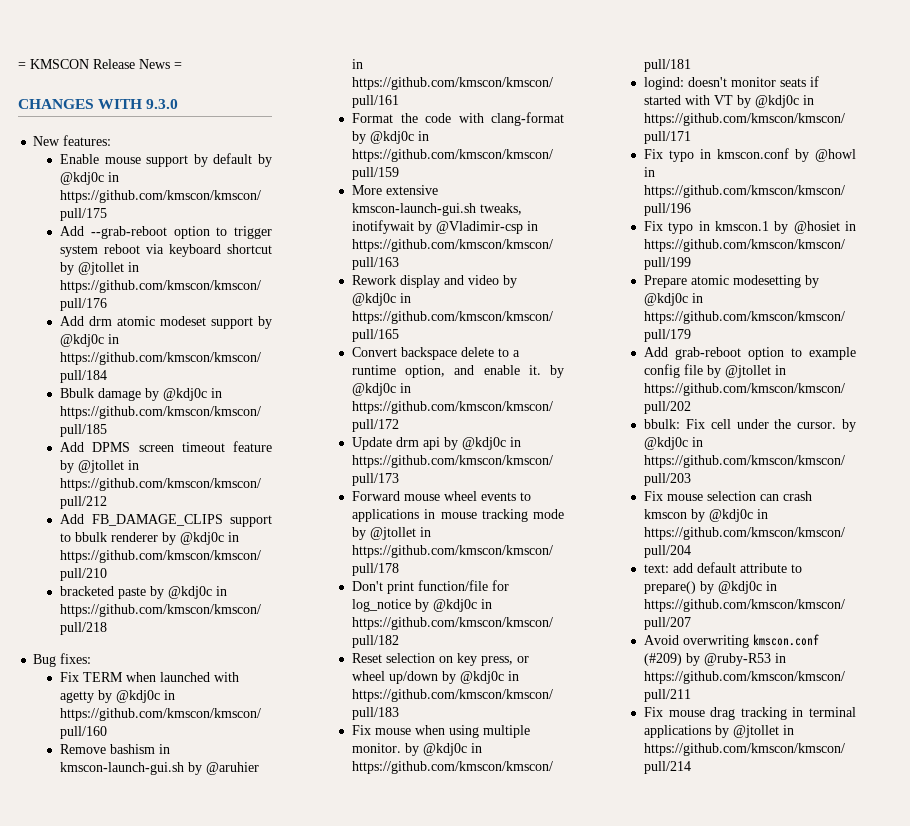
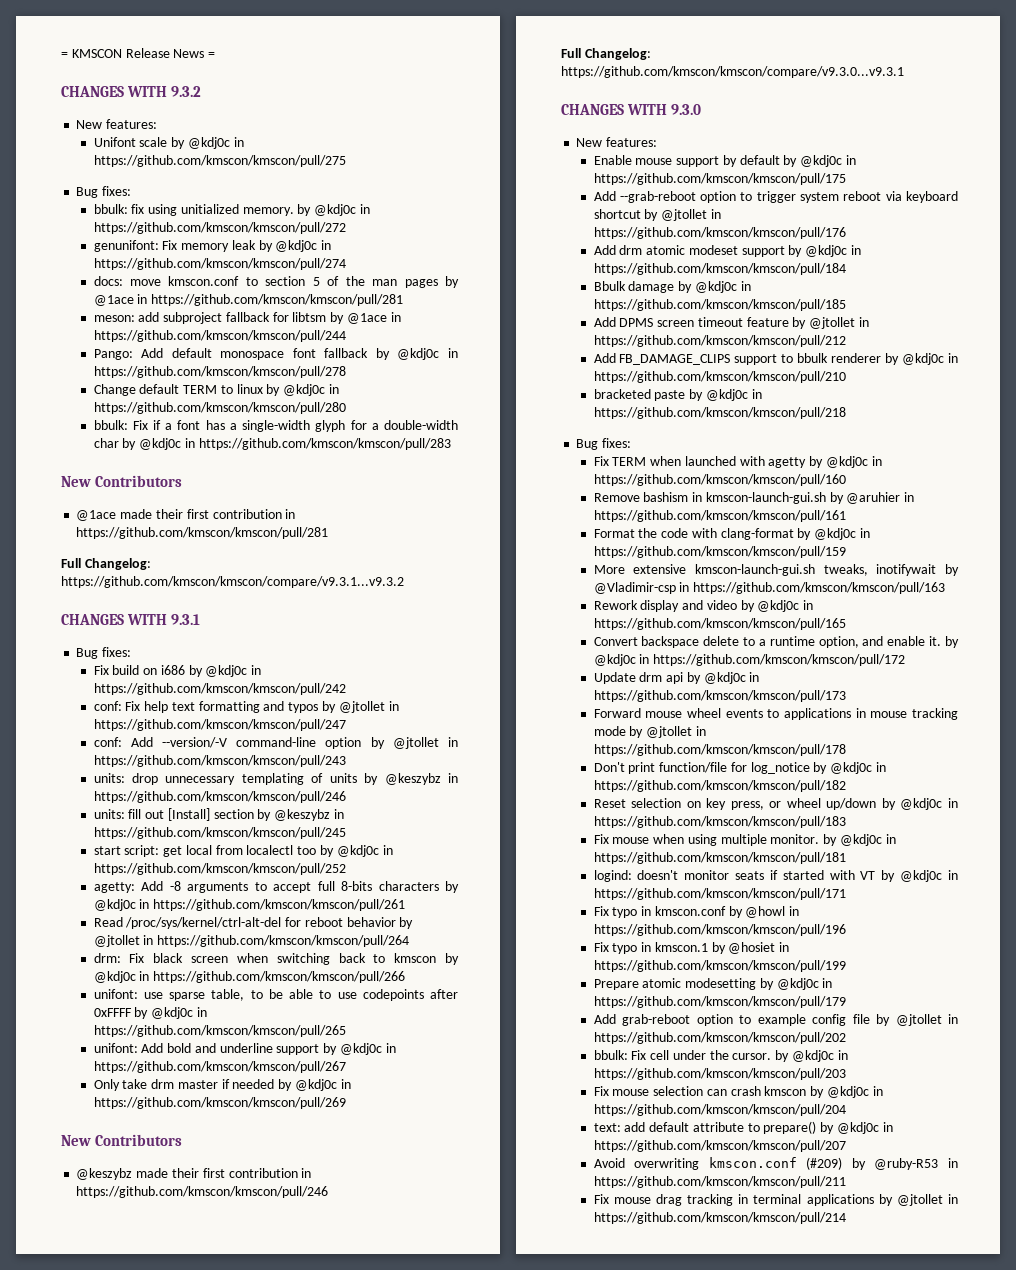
+ CHANGES WITH 9.3.2
+ New features:
+ Unifont scale by @kdj0c in https://github.com/kmscon/kmscon/pull/275
+ Bug fixes:
+ bbulk: fix using unitialized memory. by @kdj0c in https://github.com/kmscon/kmscon/pull/272
+ genunifont: Fix memory leak by @kdj0c in https://github.com/kmscon/kmscon/pull/274
+ docs: move kmscon.conf to section 5 of the man pages by @1ace in https://github.com/kmscon/kmscon/pull/281
+ meson: add subproject fallback for libtsm by @1ace in https://github.com/kmscon/kmscon/pull/244
+ Pango: Add default monospace font fallback by @kdj0c in https://github.com/kmscon/kmscon/pull/278
+ Change default TERM to linux by @kdj0c in https://github.com/kmscon/kmscon/pull/280
+ bbulk: Fix if a font has a single-width glyph for a double-width char by @kdj0c in https://github.com/kmscon/kmscon/pull/283
+ New Contributors
+ @1ace made their first contribution in https://github.com/kmscon/kmscon/pull/281
+ Full Changelog: https://github.com/kmscon/kmscon/compare/v9.3.1...v9.3.2
+ CHANGES WITH 9.3.1
+ Bug fixes:
+ Fix build on i686 by @kdj0c in https://github.com/kmscon/kmscon/pull/242
+ conf: Fix help text formatting and typos by @jtollet in https://github.com/kmscon/kmscon/pull/247
+ conf: Add --version/-V command-line option by @jtollet in https://github.com/kmscon/kmscon/pull/243
+ units: drop unnecessary templating of units by @keszybz in https://github.com/kmscon/kmscon/pull/246
+ units: fill out [Install] section by @keszybz in https://github.com/kmscon/kmscon/pull/245
+ start script: get local from localectl too by @kdj0c in https://github.com/kmscon/kmscon/pull/252
+ agetty: Add -8 arguments to accept full 8-bits characters by @kdj0c in https://github.com/kmscon/kmscon/pull/261
+ Read /proc/sys/kernel/ctrl-alt-del for reboot behavior by @jtollet in https://github.com/kmscon/kmscon/pull/264
+ drm: Fix black screen when switching back to kmscon by @kdj0c in https://github.com/kmscon/kmscon/pull/266
+ unifont: use sparse table, to be able to use codepoints after 0xFFFF by @kdj0c in https://github.com/kmscon/kmscon/pull/265
+ unifont: Add bold and underline support by @kdj0c in https://github.com/kmscon/kmscon/pull/267
+ Only take drm master if needed by @kdj0c in https://github.com/kmscon/kmscon/pull/269
+ New Contributors
+ @keszybz made their first contribution in https://github.com/kmscon/kmscon/pull/246
+ Full Changelog: https://github.com/kmscon/kmscon/compare/v9.3.0...v9.3.1

